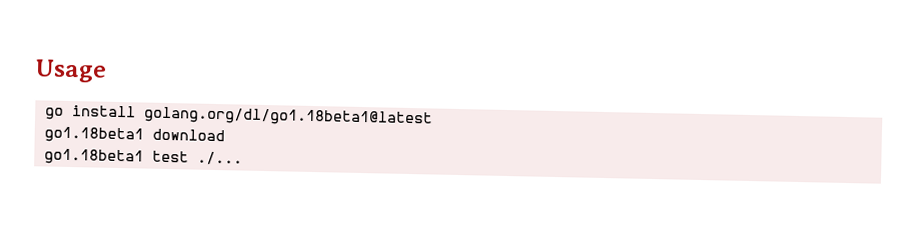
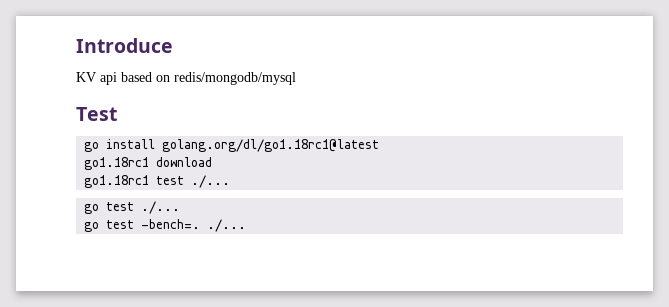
- Usage
+ Introduce
+ KV api based on redis/mongodb/mysql
+ Test
- go install golang.org/dl/go1.18beta1@latest
- go1.18beta1 download
+ go install golang.org/dl/go1.18rc1@latest
+ go1.18rc1 download
- go1.18beta1 test ./...
+ go1.18rc1 test ./...
+ go test ./...
+ go test -bench=. ./...

